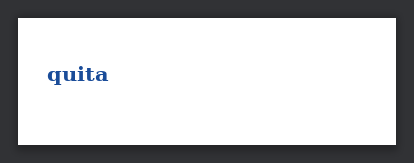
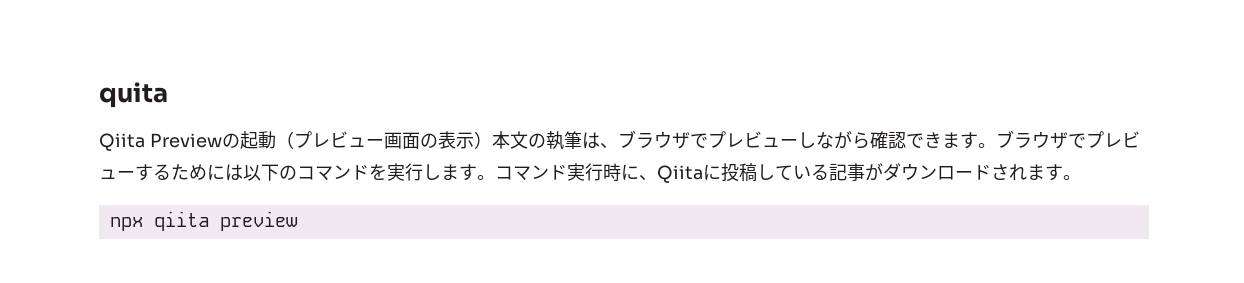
+ Qiita Previewの起動（プレビュー画面の表示）本文の執筆は、ブラウザでプレビューしながら確認できます。ブラウザでプレビューするためには以下のコマンドを実行します。コマンド実行時に、Qiitaに投稿している記事がダウンロードされます。
+ npx qiita preview

